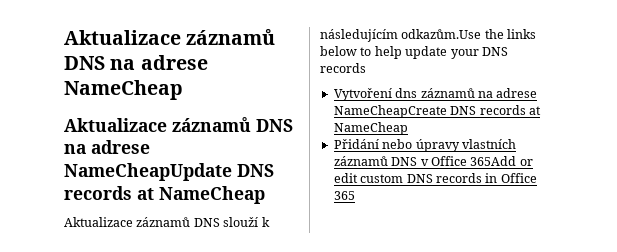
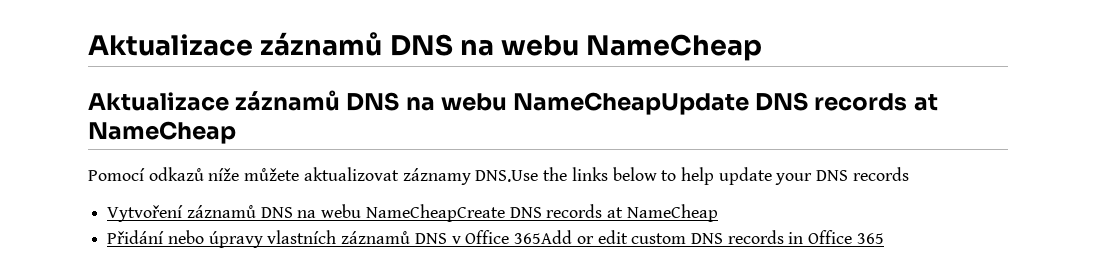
- Aktualizace záznamů DNS na adrese NameCheap
+ Aktualizace záznamů DNS na webu NameCheap
- Aktualizace záznamů DNS na adrese NameCheapUpdate DNS records at NameCheap
+ Aktualizace záznamů DNS na webu NameCheapUpdate DNS records at NameCheap
- Aktualizace záznamů DNS slouží k následujícím odkazům.Use the links below to help update your DNS records
+ Pomocí odkazů níže můžete aktualizovat záznamy DNS.Use the links below to help update your DNS records
- Vytvoření dns záznamů na adrese NameCheapCreate DNS records at NameCheap
+ Vytvoření záznamů DNS na webu NameCheapCreate DNS records at NameCheap

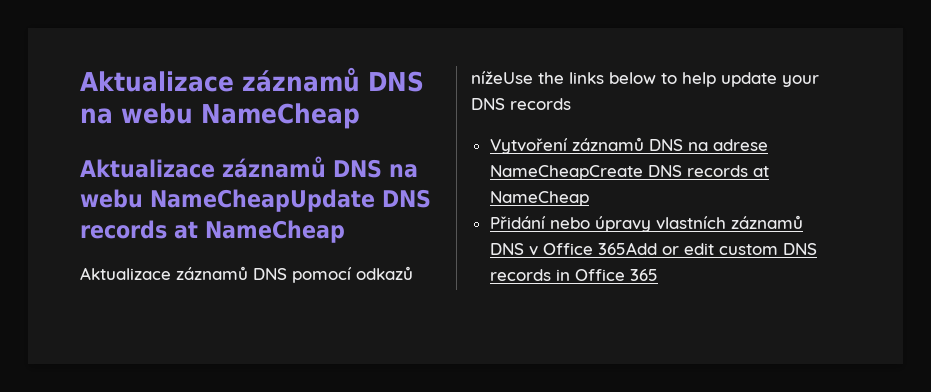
- Pomocí odkazů níže můžete aktualizovat záznamy DNS.Use the links below to help update your DNS records
+ Aktualizace záznamů DNS pomocí odkazů nížeUse the links below to help update your DNS records
- Vytvoření záznamů DNS na webu NameCheapCreate DNS records at NameCheap
+ Vytvoření záznamů DNS na adrese NameCheapCreate DNS records at NameCheap

